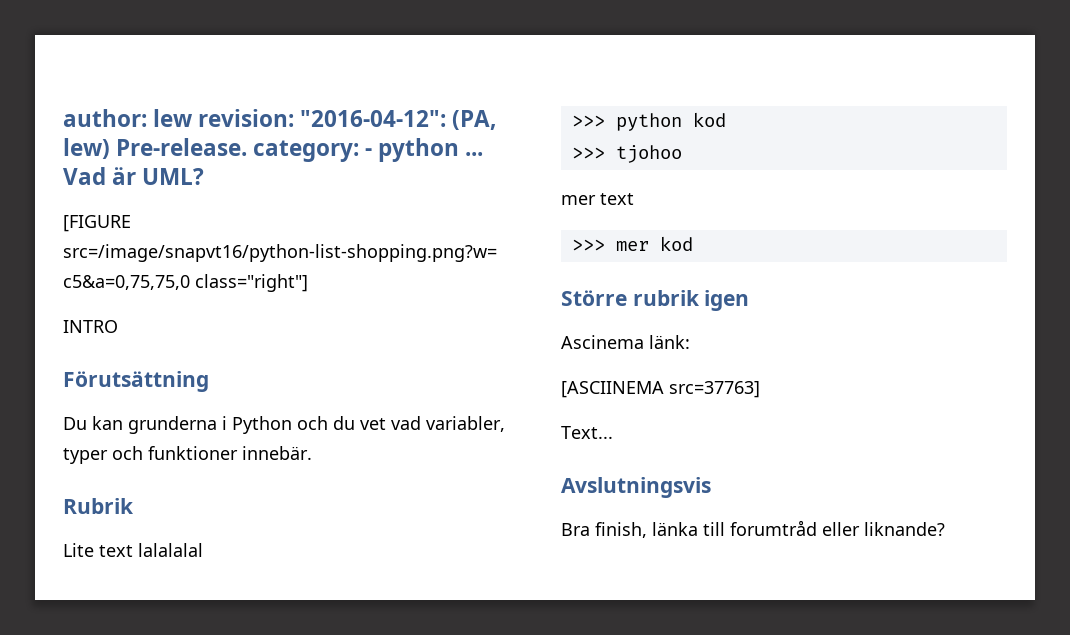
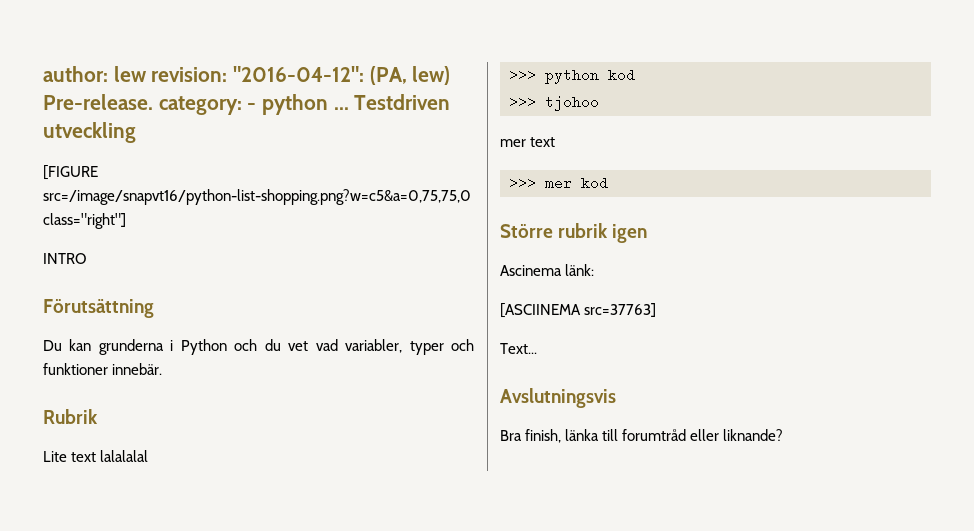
- Vad är UML?
+ Testdriven utveckling

